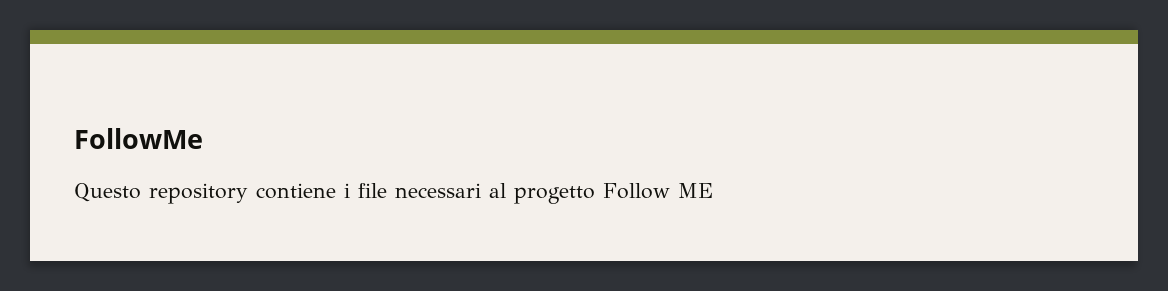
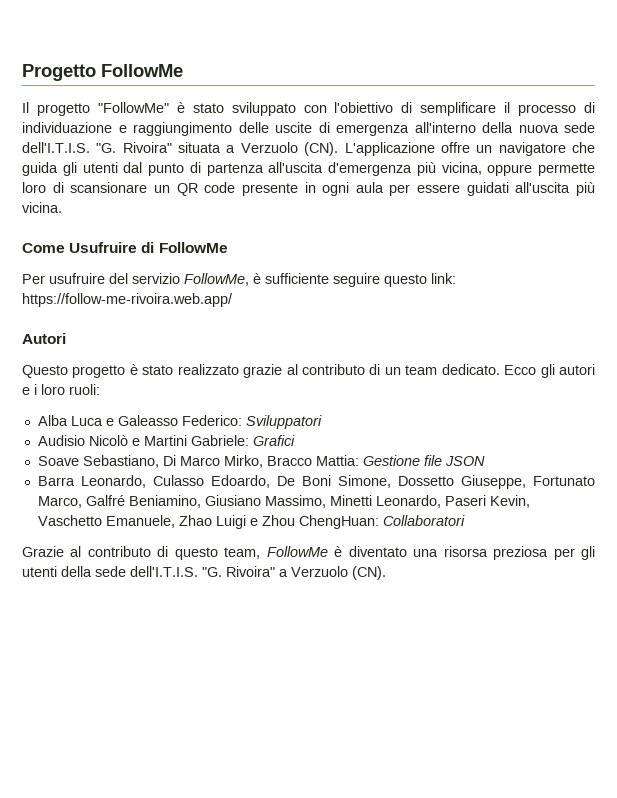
- FollowMe
- Questo repository contiene i file necessari al progetto Follow ME
+ Progetto FollowMe
+ Il progetto "FollowMe" è stato sviluppato con l'obiettivo di semplificare il processo di individuazione e raggiungimento delle uscite di emergenza all'interno della nuova sede dell'I.T.I.S. "G. Rivoira" situata a Verzuolo (CN). L'applicazione offre un navigatore che guida gli utenti dal punto di partenza all'uscita d'emergenza più vicina, oppure permette loro di scansionare un QR code presente in ogni aula per essere guidati all'uscita più vicina.
+ Come Usufruire di FollowMe
+ Per usufruire del servizio FollowMe, è sufficiente seguire questo link: https://follow-me-rivoira.web.app/
+ Autori
+ Questo progetto è stato realizzato grazie al contributo di un team dedicato. Ecco gli autori e i loro ruoli:
+ Alba Luca e Galeasso Federico: Sviluppatori
+ Audisio Nicolò e Martini Gabriele: Grafici
+ Soave Sebastiano, Di Marco Mirko, Bracco Mattia: Gestione file JSON
+ Barra Leonardo, Culasso Edoardo, De Boni Simone, Dossetto Giuseppe, Fortunato Marco, Galfré Beniamino, Giusiano Massimo, Minetti Leonardo, Paseri Kevin, Vaschetto Emanuele, Zhao Luigi e Zhou ChengHuan: Collaboratori
+ Grazie al contributo di questo team, FollowMe è diventato una risorsa preziosa per gli utenti della sede dell'I.T.I.S. "G. Rivoira" a Verzuolo (CN).

